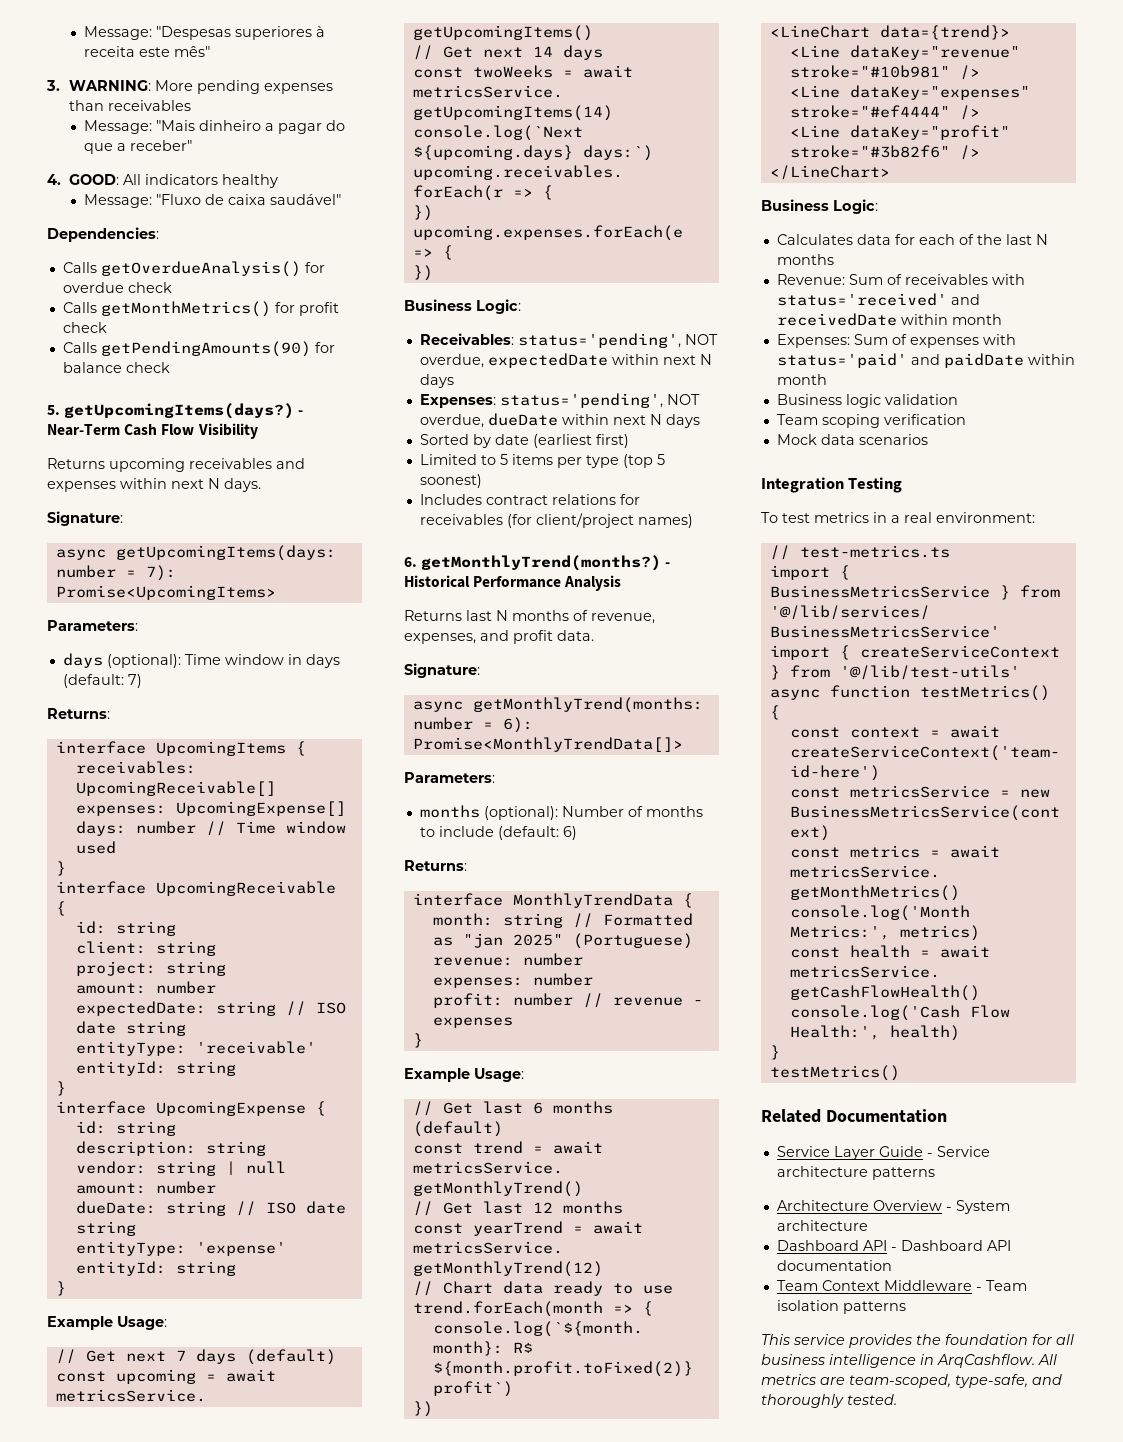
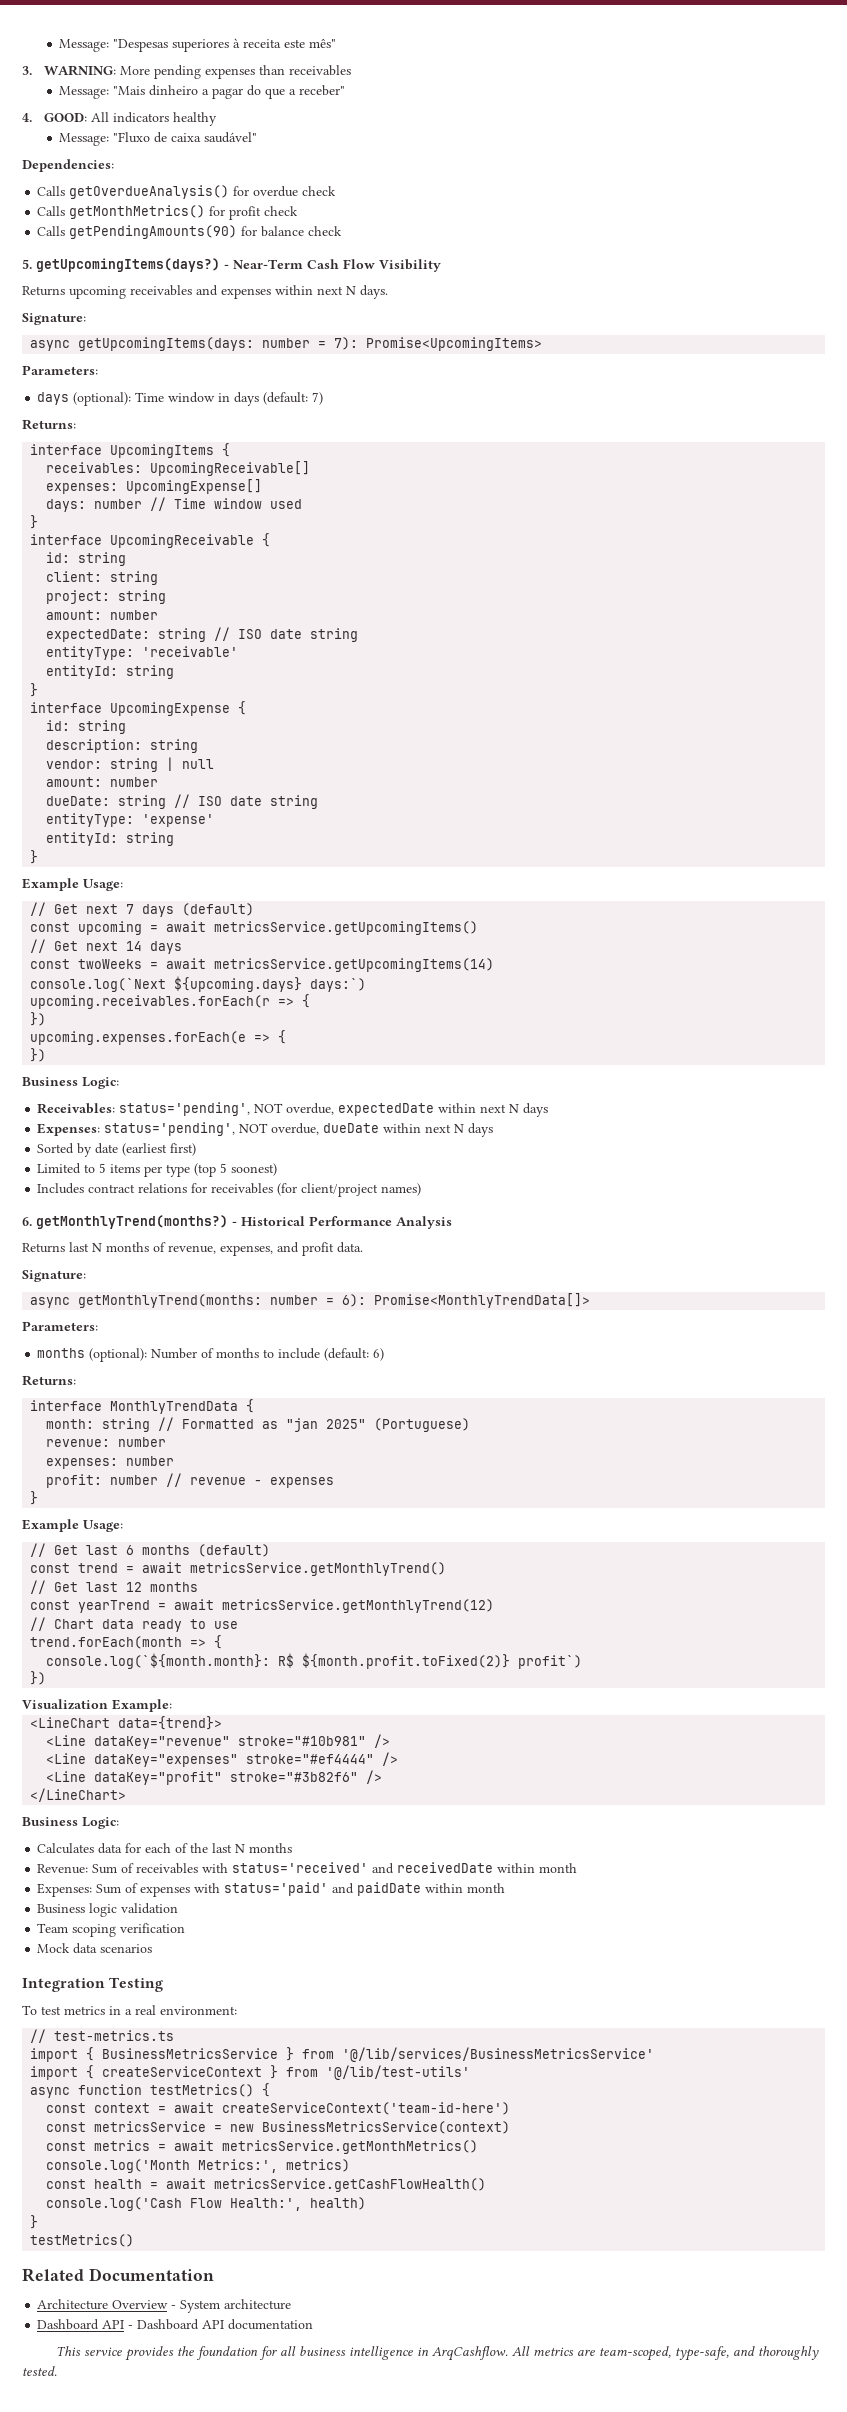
+ Visualization Example:
- Service Layer Guide - Service architecture patterns
- Team Context Middleware - Team isolation patterns

